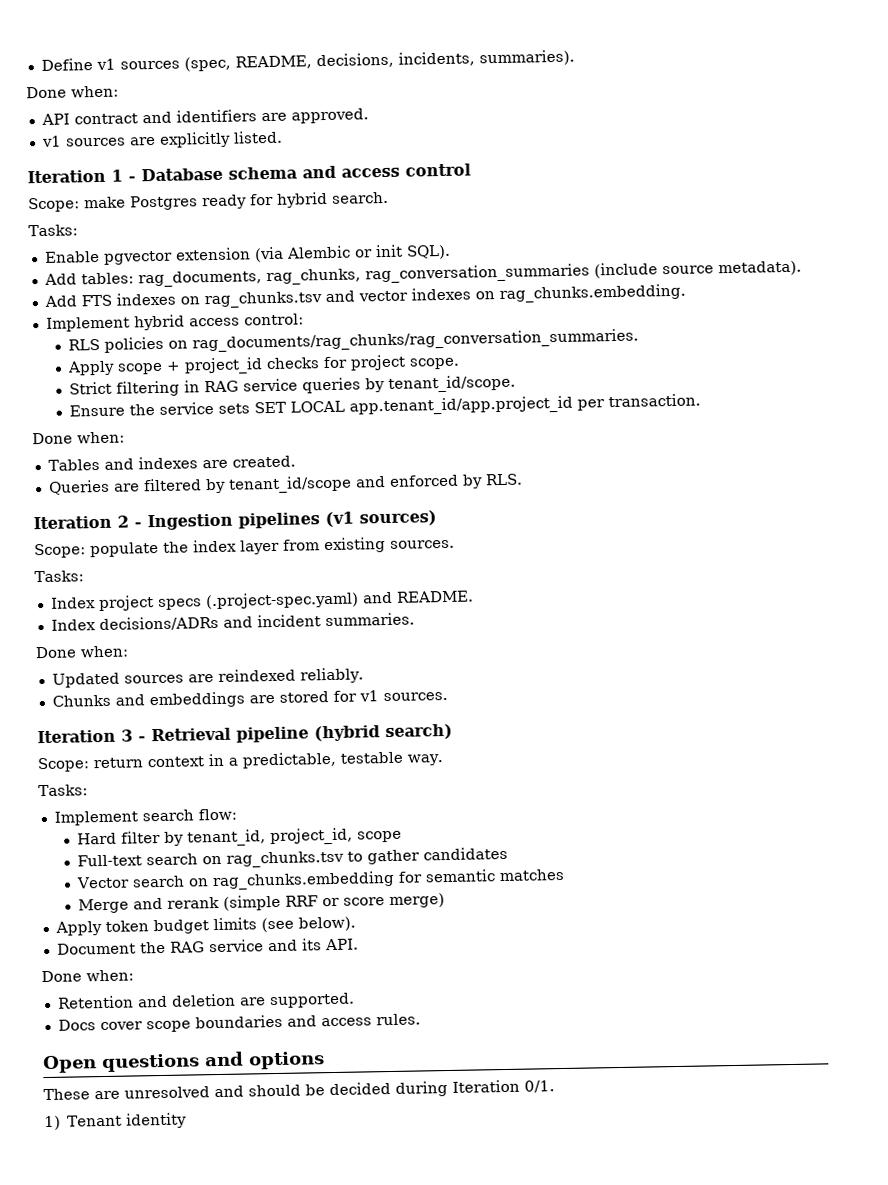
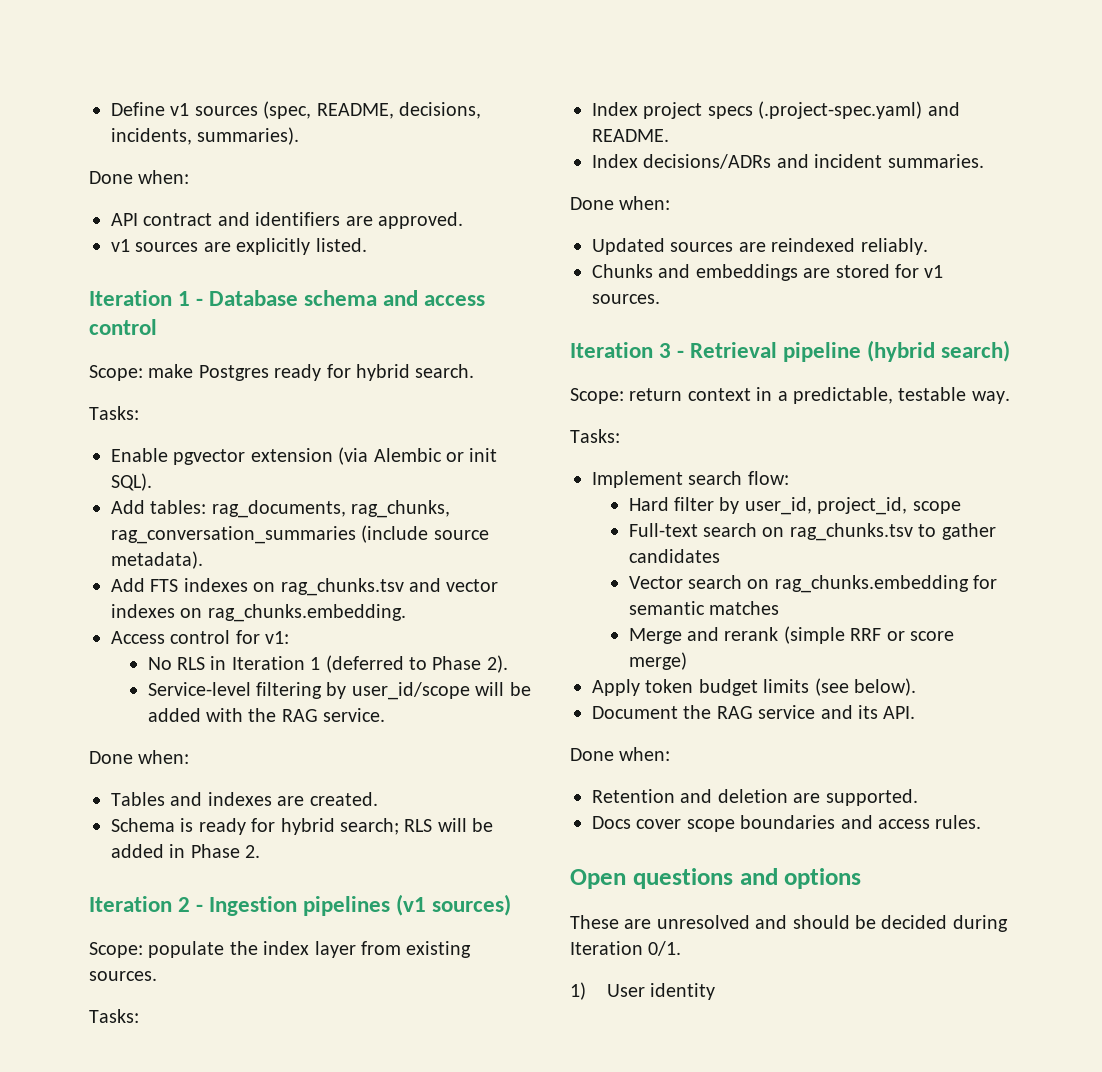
- Implement hybrid access control:
- RLS policies on rag_documents/rag_chunks/rag_conversation_summaries.
- Apply scope + project_id checks for project scope.
- Strict filtering in RAG service queries by tenant_id/scope.
- Ensure the service sets SET LOCAL app.tenant_id/app.project_id per transaction.
+ Access control for v1:
+ No RLS in Iteration 1 (deferred to Phase 2).
+ Service-level filtering by user_id/scope will be added with the RAG service.
- Queries are filtered by tenant_id/scope and enforced by RLS.
+ Schema is ready for hybrid search; RLS will be added in Phase 2.
- Hard filter by tenant_id, project_id, scope
+ Hard filter by user_id, project_id, scope
- 1) Tenant identity
+ 1) User identity

